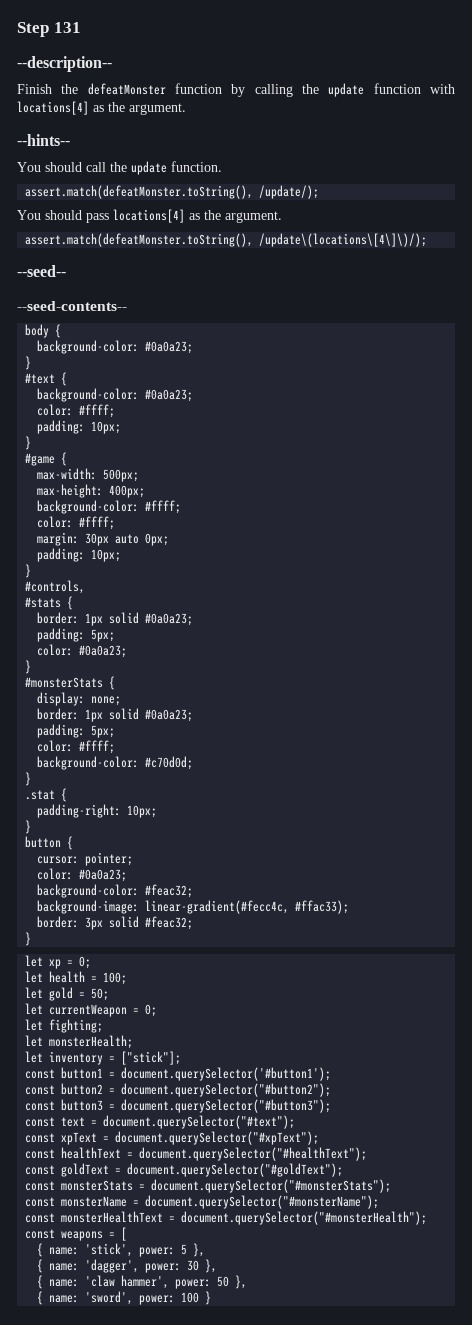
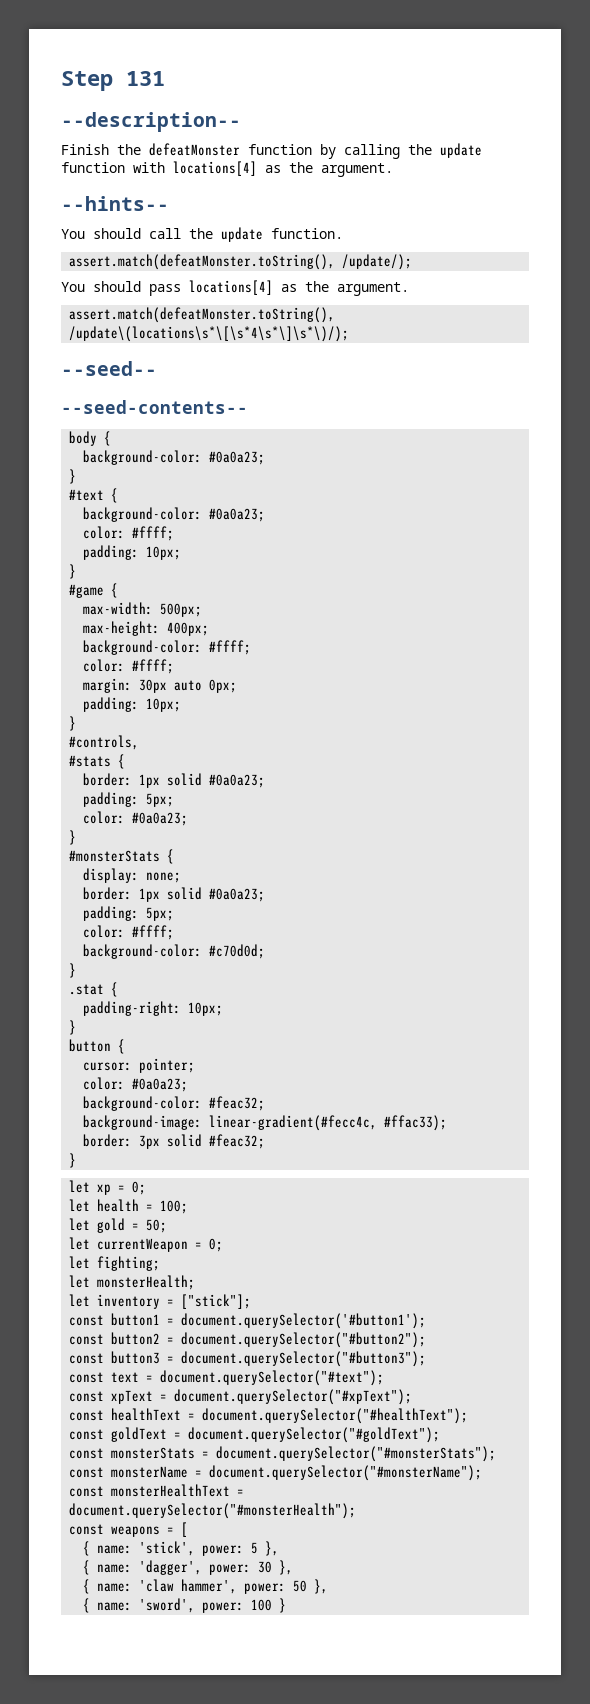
- assert.match(defeatMonster.toString(), /update\(locations\[4\]\)/);
+ assert.match(defeatMonster.toString(), /update\(locations\s*\[\s*4\s*\]\s*\)/);

